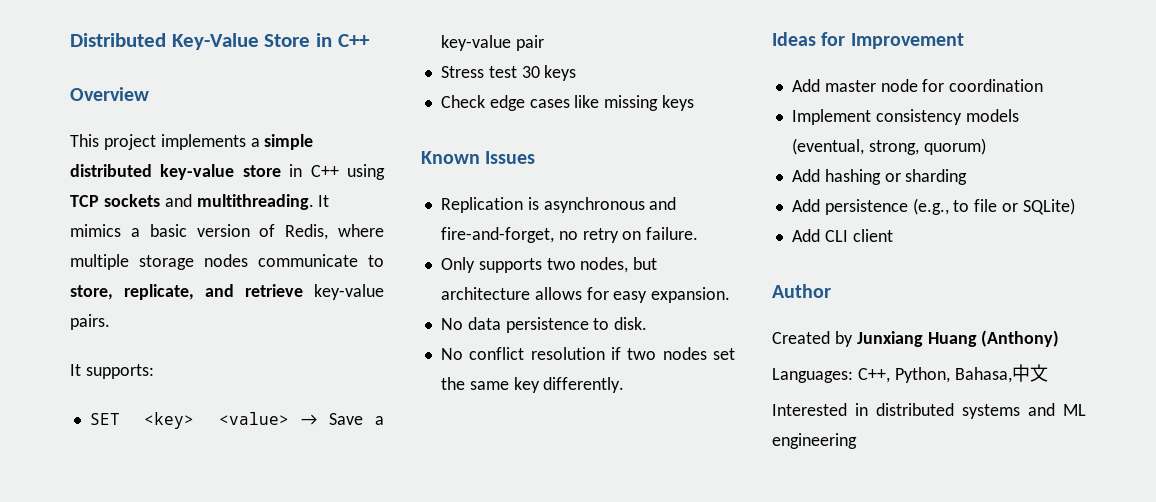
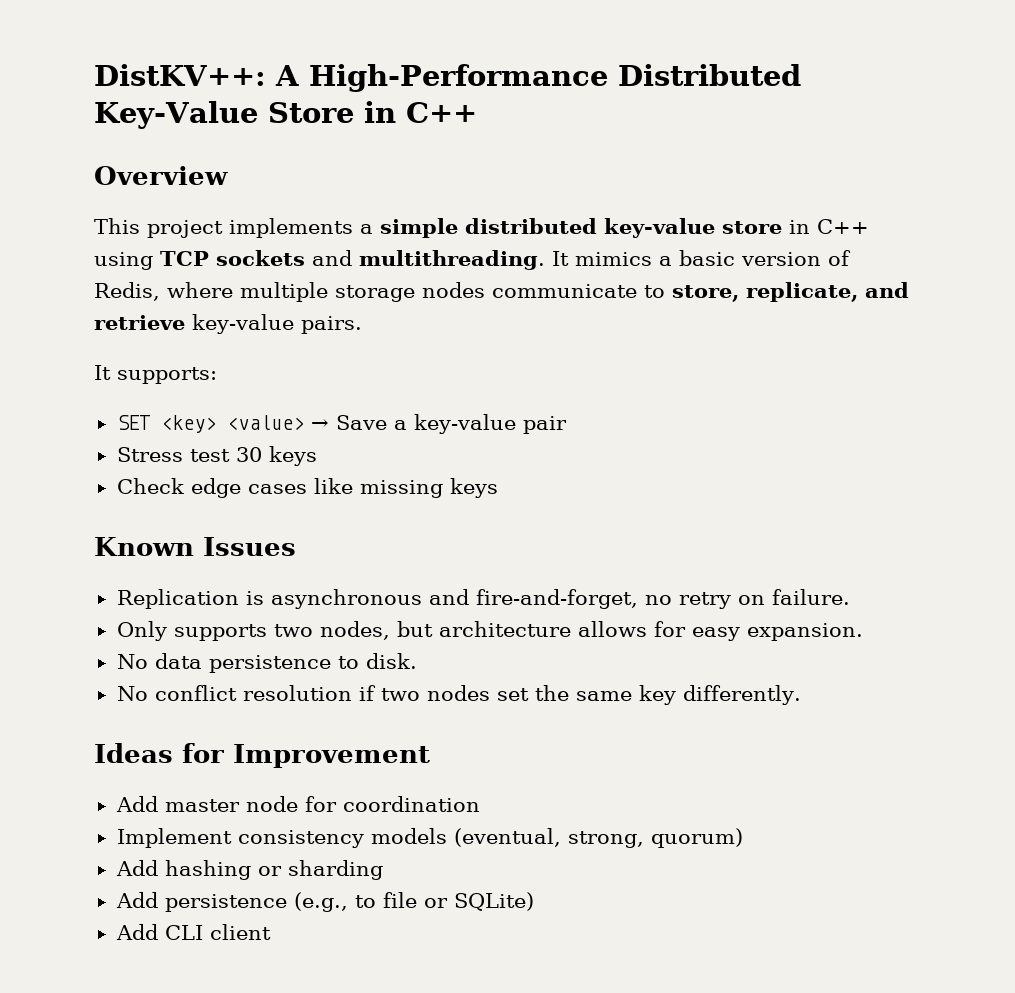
- Distributed Key-Value Store in C++
+ DistKV++: A High-Performance Distributed Key-Value Store in C++
- Author
- Created by Junxiang Huang (Anthony)
- Languages: C++, Python, Bahasa,中文
- Interested in distributed systems and ML engineering

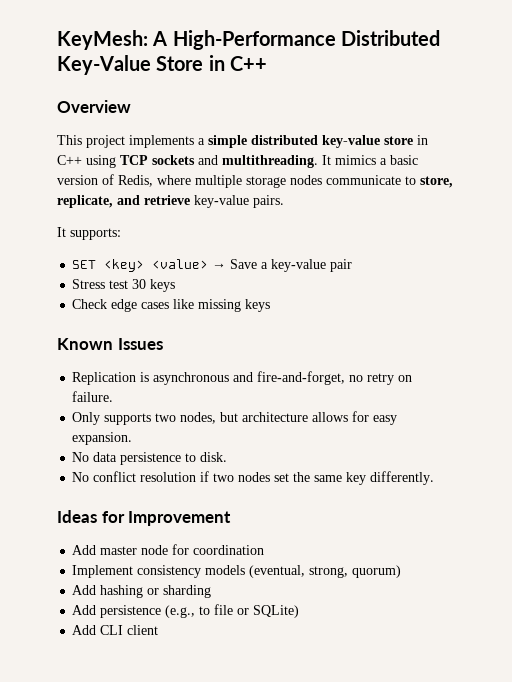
- DistKV++: A High-Performance Distributed Key-Value Store in C++
+ KeyMesh: A High-Performance Distributed Key-Value Store in C++

